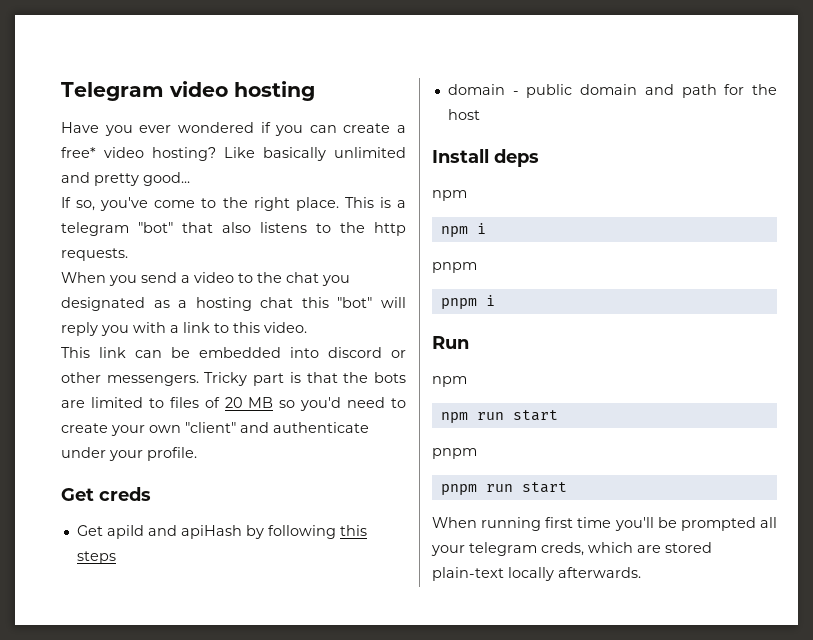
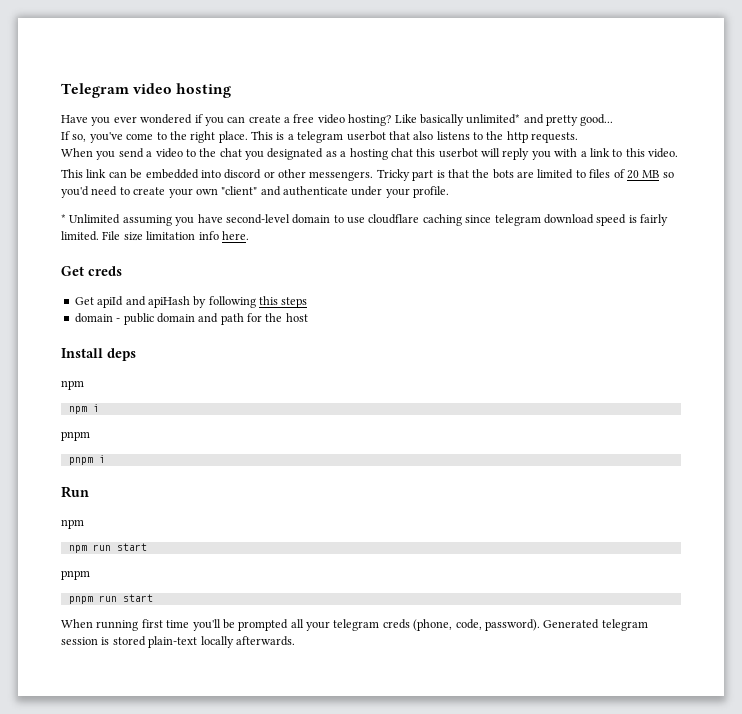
- Have you ever wondered if you can create a free* video hosting?
+ Have you ever wondered if you can create a free video hosting?
- Like basically unlimited and pretty good...
+ Like basically unlimited* and pretty good...
- This is a telegram "bot" that also listens to the http requests.
+ This is a telegram userbot that also listens to the http requests.
- When you send a video to the chat you designated as a hosting chat this "bot" will reply you with a link to this video.
+ When you send a video to the chat you designated as a hosting chat this userbot will reply you with a link to this video.
+ * Unlimited assuming you have second-level domain to use cloudflare caching since telegram download speed is fairly limited. File size limitation info here.
- When running first time you'll be prompted all your telegram creds, which are stored plain-text locally afterwards.
+ When running first time you'll be prompted all your telegram creds (phone, code, password). Generated telegram session is stored plain-text locally afterwards.

